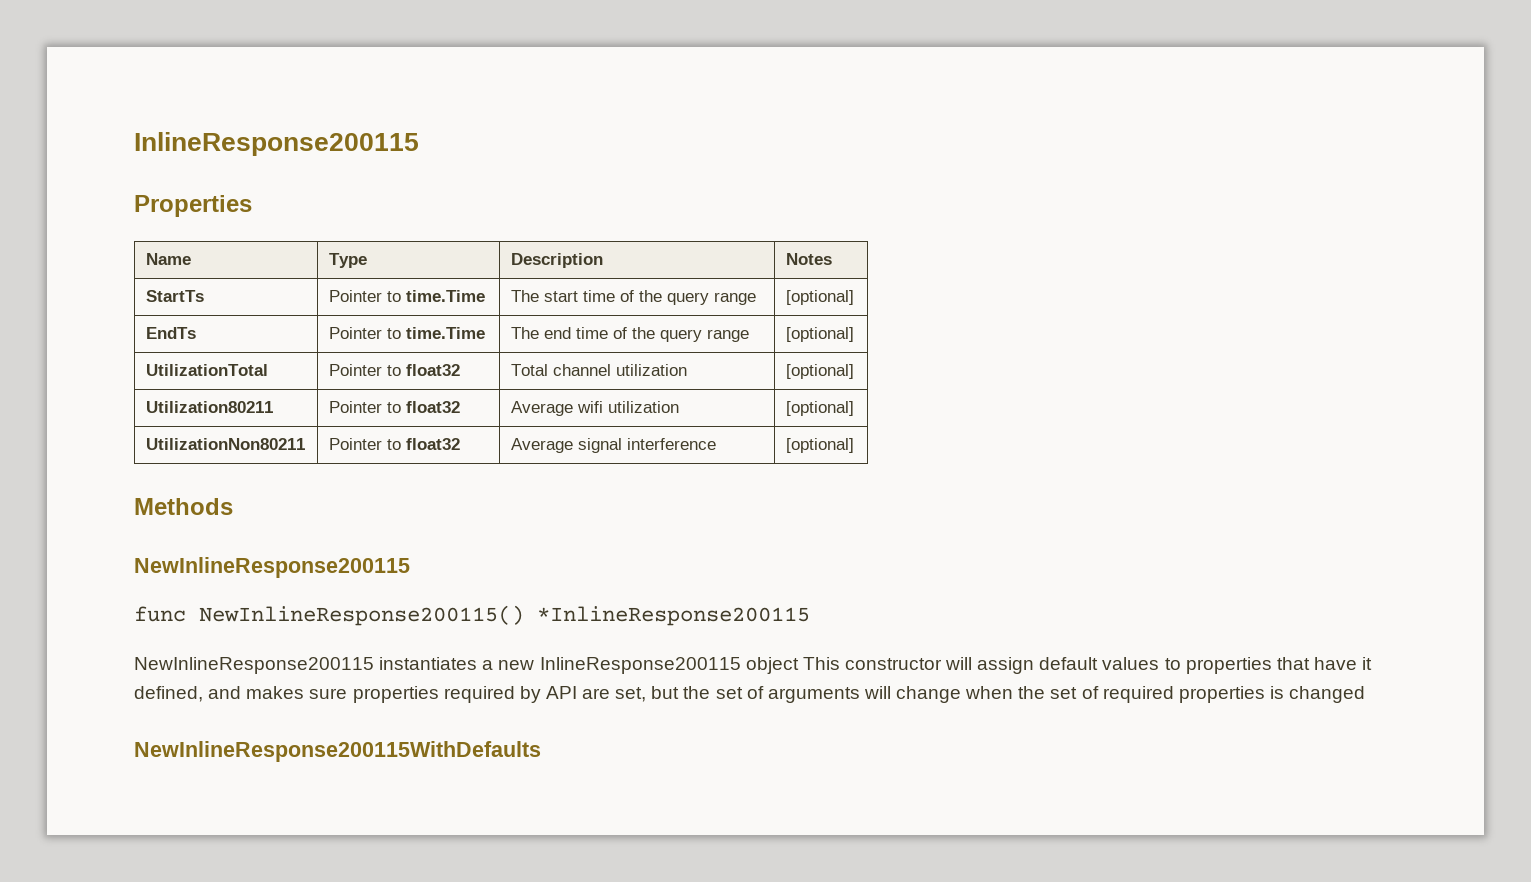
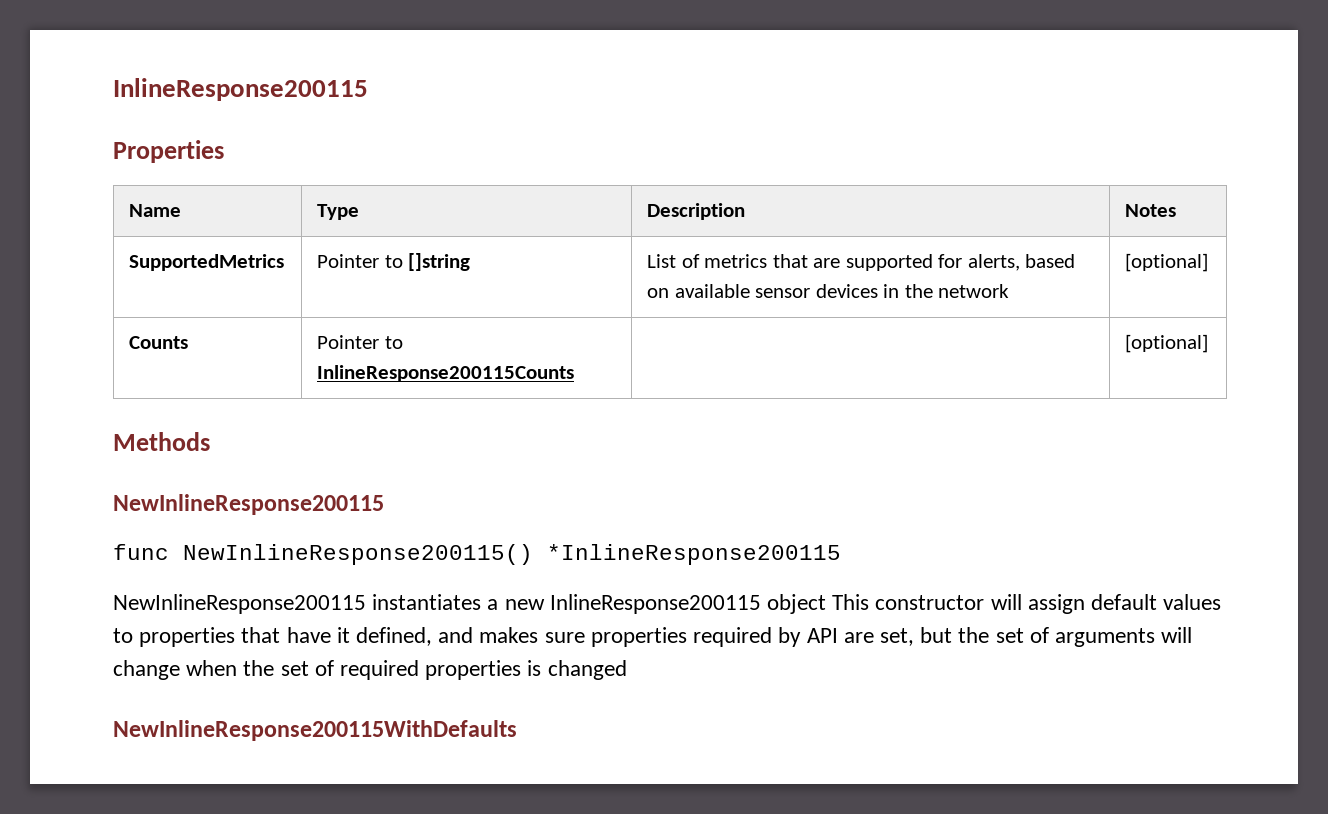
- StartTs | Pointer to time.Time | The start time of the query range | [optional]
- EndTs | Pointer to time.Time | The end time of the query range | [optional]
- UtilizationTotal | Pointer to float32 | Total channel utilization | [optional]
- Utilization80211 | Pointer to float32 | Average wifi utilization | [optional]
- UtilizationNon80211 | Pointer to float32 | Average signal interference | [optional]
+ SupportedMetrics | Pointer to []string | List of metrics that are supported for alerts, based on available sensor devices in the network | [optional]
+ Counts | Pointer to InlineResponse200115Counts | | [optional]

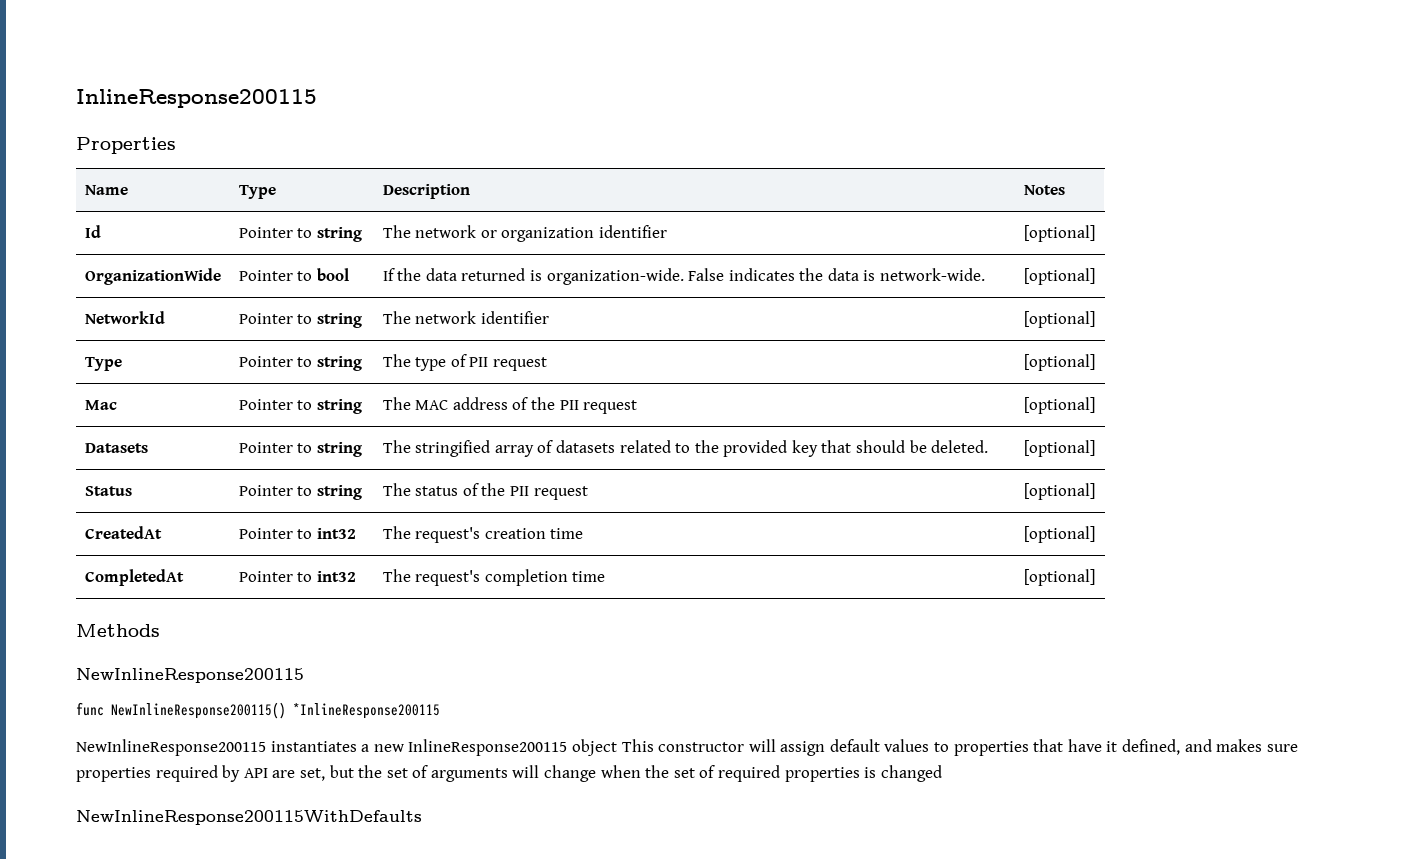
- SupportedMetrics | Pointer to []string | List of metrics that are supported for alerts, based on available sensor devices in the network | [optional]
- Counts | Pointer to InlineResponse200115Counts | | [optional]
+ Id | Pointer to string | The network or organization identifier | [optional]
+ OrganizationWide | Pointer to bool | If the data returned is organization-wide. False indicates the data is network-wide. | [optional]
+ NetworkId | Pointer to string | The network identifier | [optional]
+ Type | Pointer to string | The type of PII request | [optional]
+ Mac | Pointer to string | The MAC address of the PII request | [optional]
+ Datasets | Pointer to string | The stringified array of datasets related to the provided key that should be deleted. | [optional]
+ Status | Pointer to string | The status of the PII request | [optional]
+ CreatedAt | Pointer to int32 | The request's creation time | [optional]
+ CompletedAt | Pointer to int32 | The request's completion time | [optional]

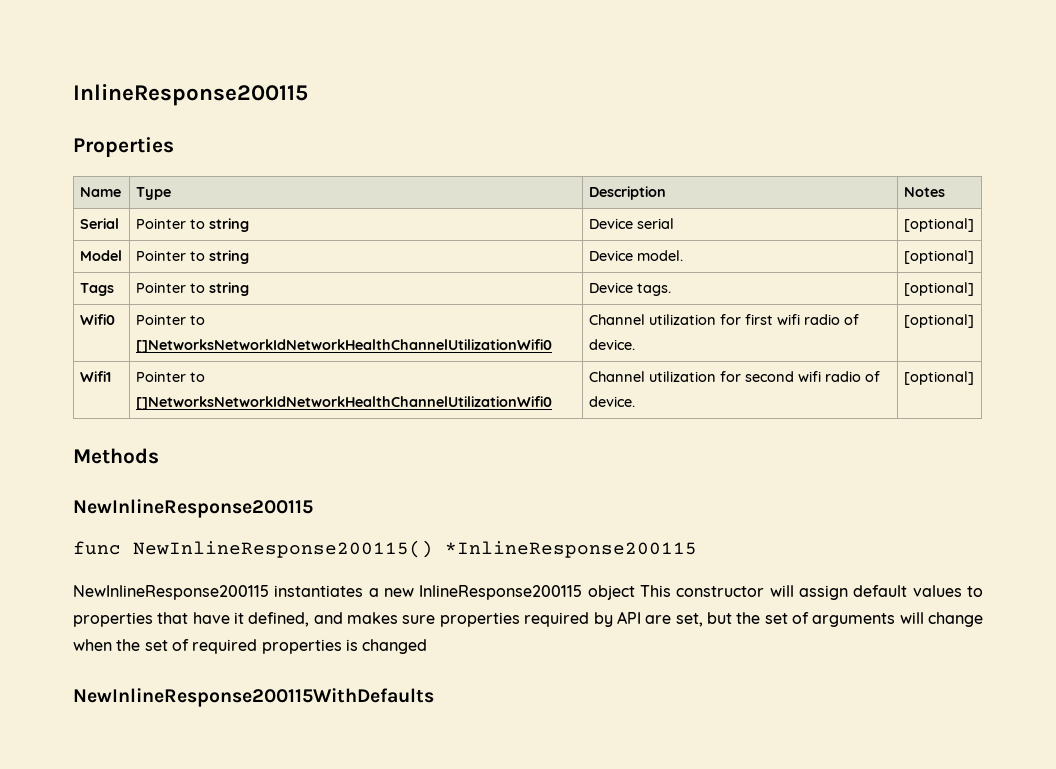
- Id | Pointer to string | The network or organization identifier | [optional]
- OrganizationWide | Pointer to bool | If the data returned is organization-wide. False indicates the data is network-wide. | [optional]
- NetworkId | Pointer to string | The network identifier | [optional]
- Type | Pointer to string | The type of PII request | [optional]
- Mac | Pointer to string | The MAC address of the PII request | [optional]
- Datasets | Pointer to string | The stringified array of datasets related to the provided key that should be deleted. | [optional]
- Status | Pointer to string | The status of the PII request | [optional]
- CreatedAt | Pointer to int32 | The request's creation time | [optional]
- CompletedAt | Pointer to int32 | The request's completion time | [optional]
+ Serial | Pointer to string | Device serial | [optional]
+ Model | Pointer to string | Device model. | [optional]
+ Tags | Pointer to string | Device tags. | [optional]
+ Wifi0 | Pointer to []NetworksNetworkIdNetworkHealthChannelUtilizationWifi0 | Channel utilization for first wifi radio of device. | [optional]
+ Wifi1 | Pointer to []NetworksNetworkIdNetworkHealthChannelUtilizationWifi0 | Channel utilization for second wifi radio of device. | [optional]

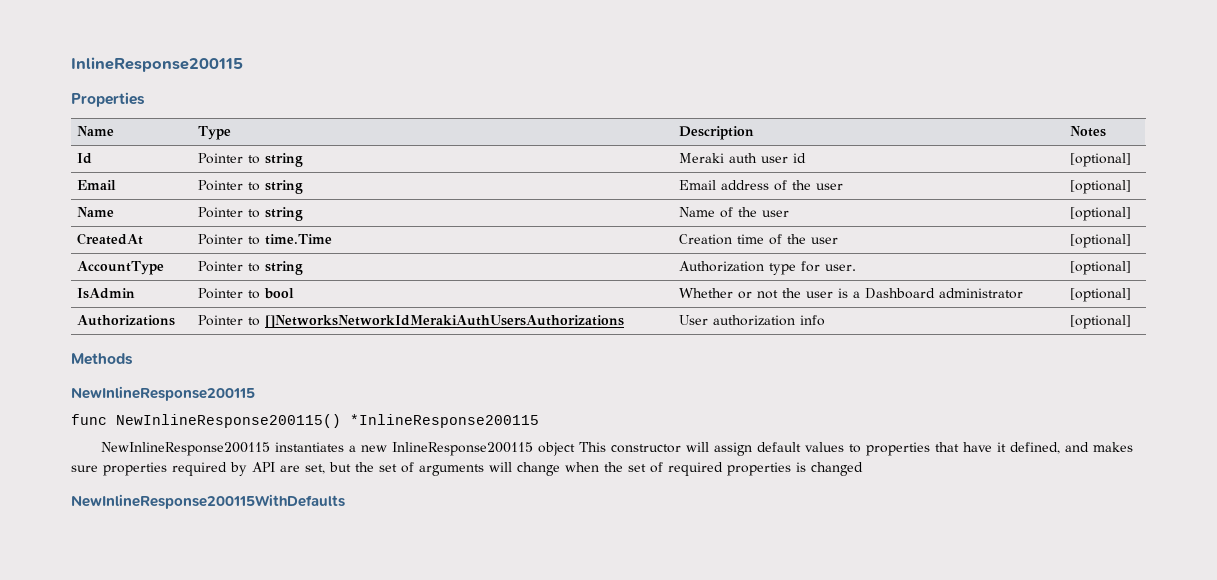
- Serial | Pointer to string | Device serial | [optional]
- Model | Pointer to string | Device model. | [optional]
- Tags | Pointer to string | Device tags. | [optional]
- Wifi0 | Pointer to []NetworksNetworkIdNetworkHealthChannelUtilizationWifi0 | Channel utilization for first wifi radio of device. | [optional]
- Wifi1 | Pointer to []NetworksNetworkIdNetworkHealthChannelUtilizationWifi0 | Channel utilization for second wifi radio of device. | [optional]
+ Id | Pointer to string | Meraki auth user id | [optional]
+ Email | Pointer to string | Email address of the user | [optional]
+ Name | Pointer to string | Name of the user | [optional]
+ CreatedAt | Pointer to time.Time | Creation time of the user | [optional]
+ AccountType | Pointer to string | Authorization type for user. | [optional]
+ IsAdmin | Pointer to bool | Whether or not the user is a Dashboard administrator | [optional]
+ Authorizations | Pointer to []NetworksNetworkIdMerakiAuthUsersAuthorizations | User authorization info | [optional]

